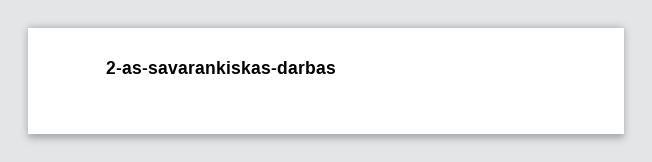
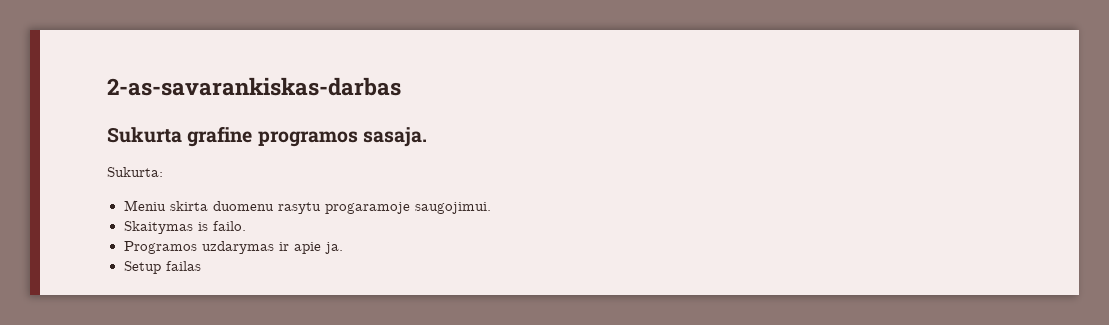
+ Sukurta grafine programos sasaja.
+ Sukurta:
+ Meniu skirta duomenu rasytu progaramoje saugojimui.
+ Skaitymas is failo.
+ Programos uzdarymas ir apie ja.
+ Setup failas

